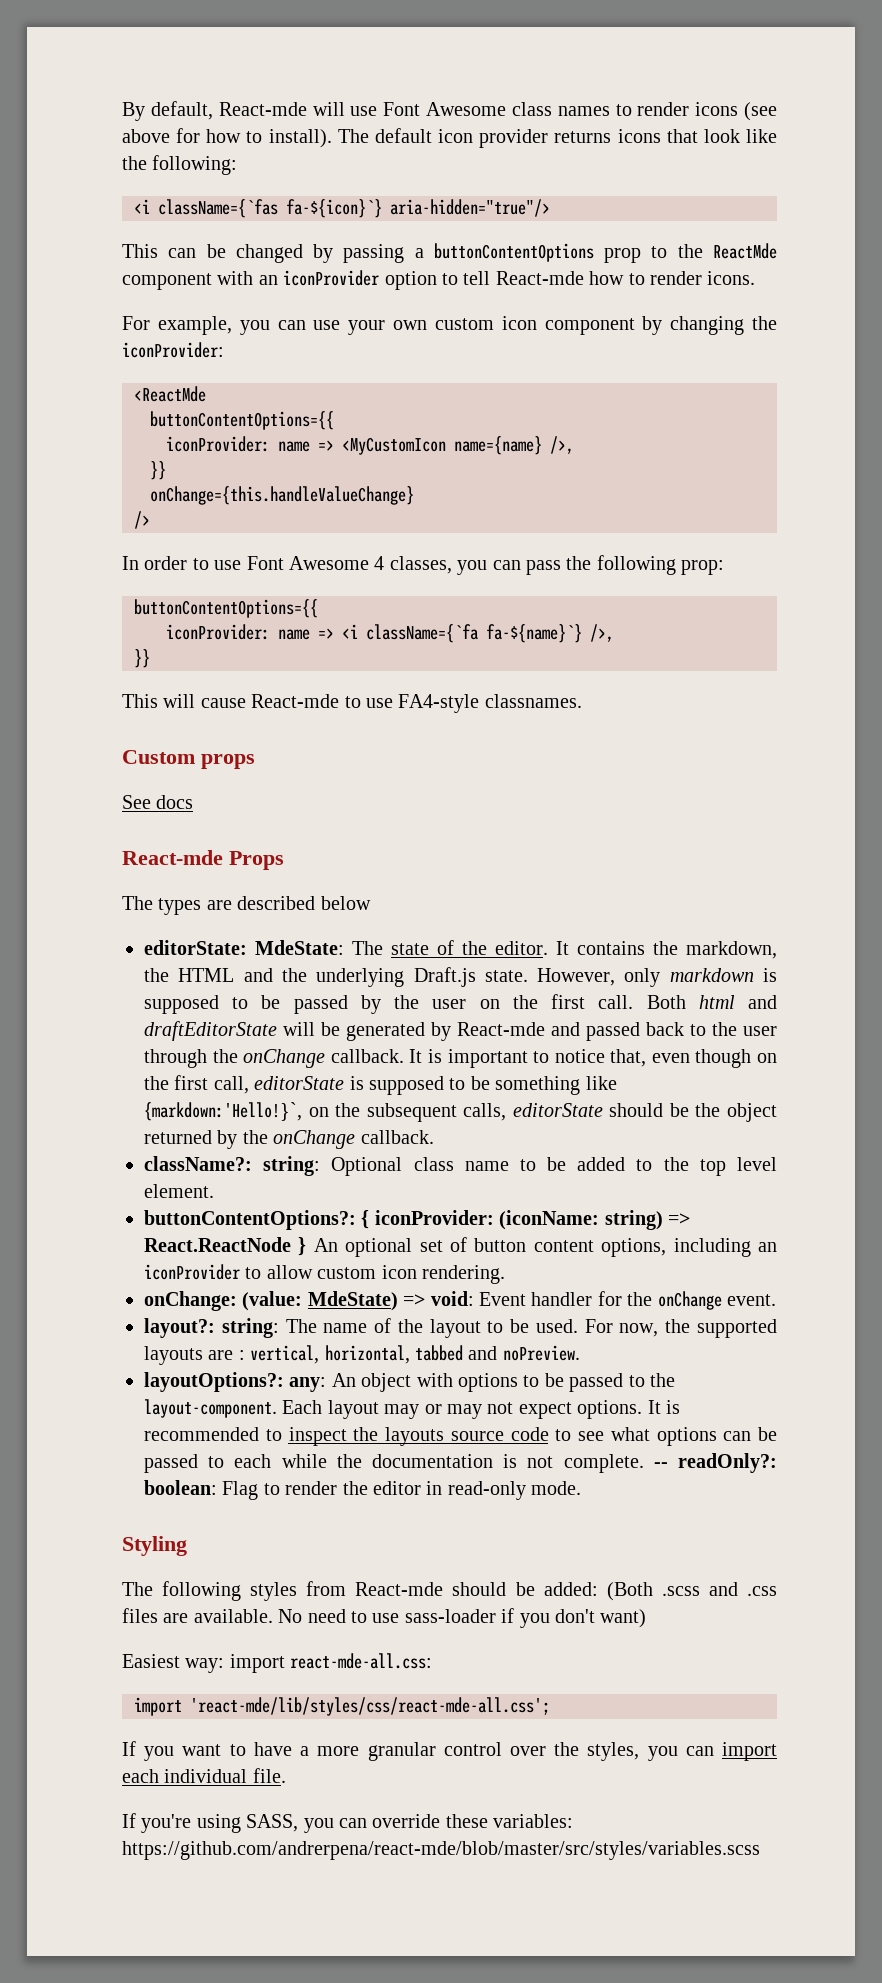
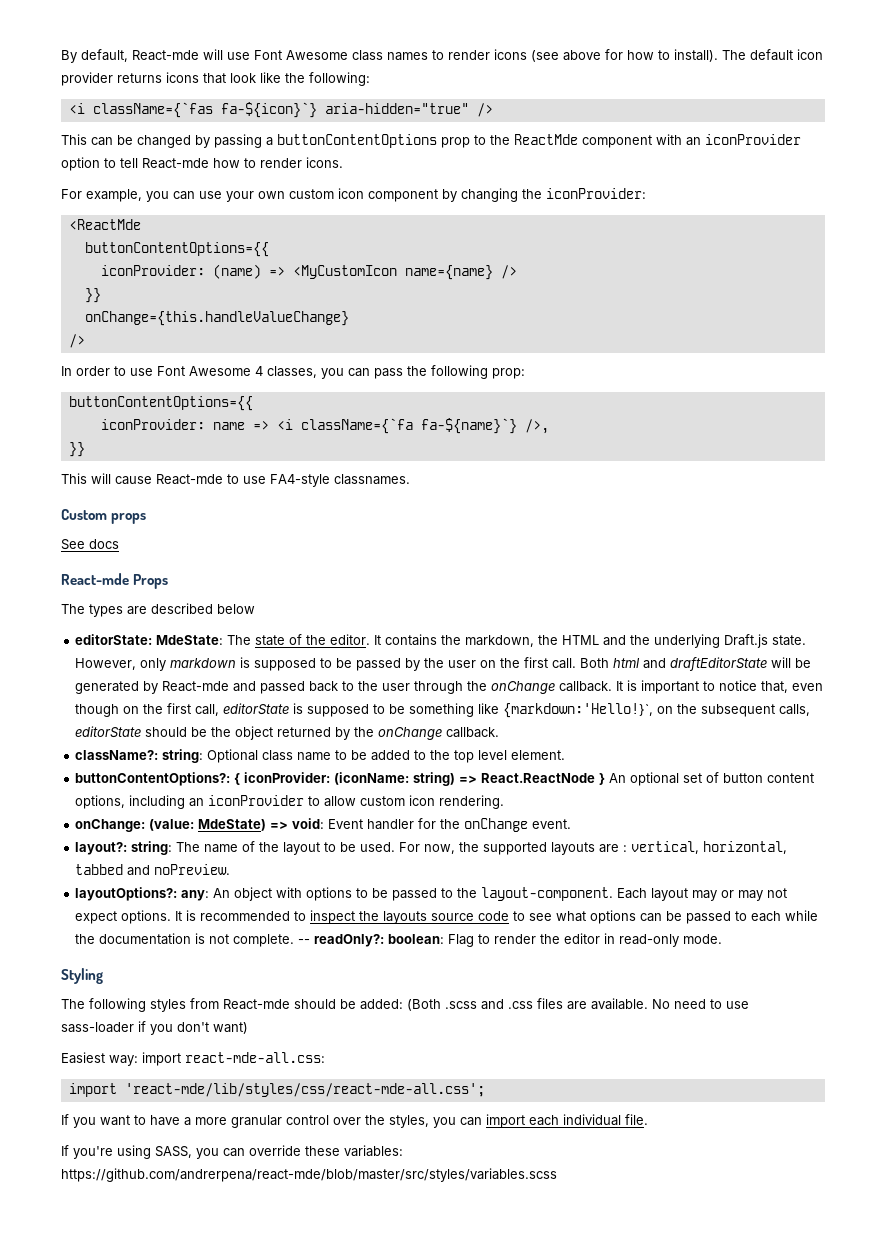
- <i className={`fas fa-${icon}`} aria-hidden="true"/>
+ <i className={`fas fa-${icon}`} aria-hidden="true" />
- iconProvider: name => <MyCustomIcon name={name} />,
+ iconProvider: (name) => <MyCustomIcon name={name} />

